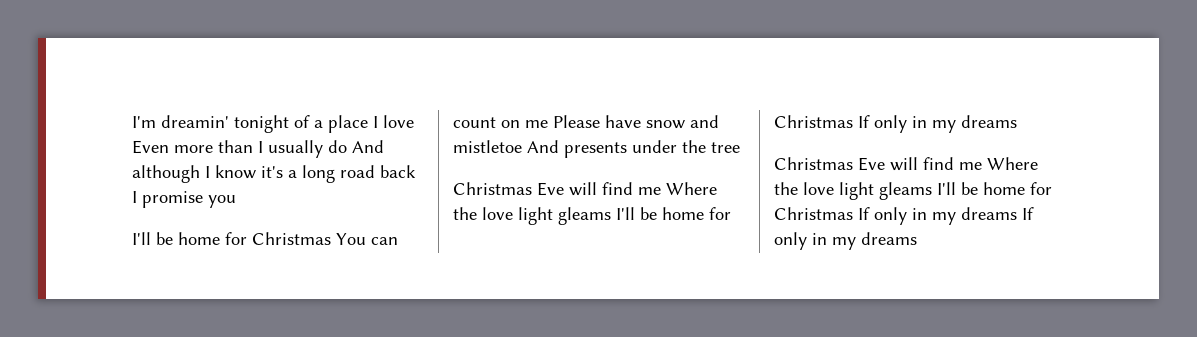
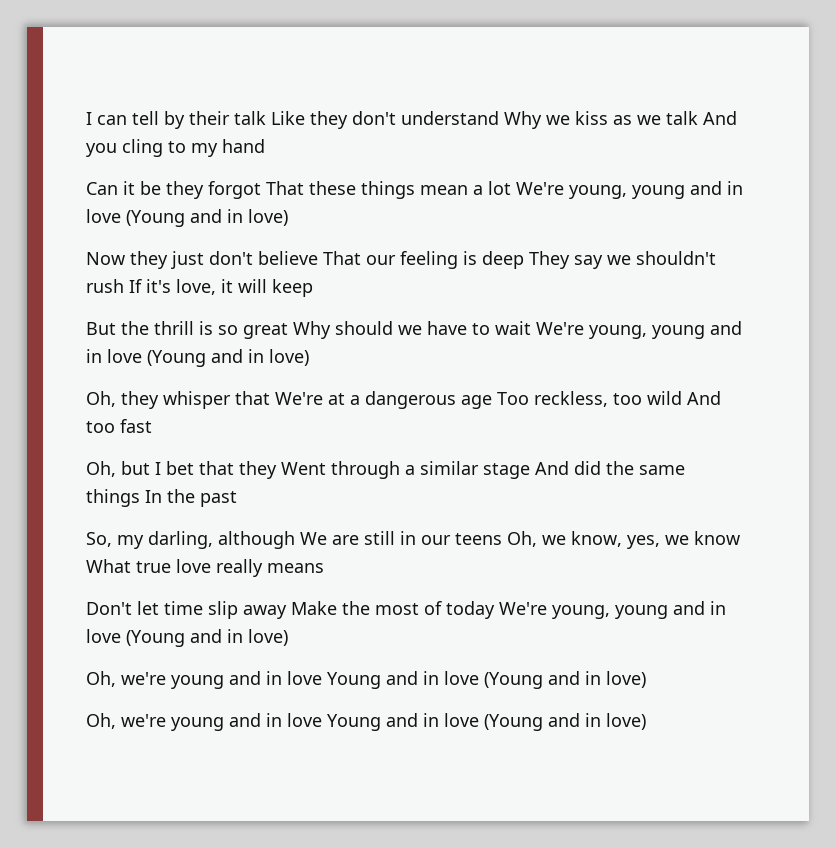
- I'm dreamin' tonight of a place I love Even more than I usually do And although I know it's a long road back I promise you
- I'll be home for Christmas You can count on me Please have snow and mistletoe And presents under the tree
- Christmas Eve will find me Where the love light gleams I'll be home for Christmas If only in my dreams
- Christmas Eve will find me Where the love light gleams I'll be home for Christmas If only in my dreams If only in my dreams
+ I can tell by their talk Like they don't understand Why we kiss as we talk And you cling to my hand
+ Can it be they forgot That these things mean a lot We're young, young and in love (Young and in love)
+ Now they just don't believe That our feeling is deep They say we shouldn't rush If it's love, it will keep
+ But the thrill is so great Why should we have to wait We're young, young and in love (Young and in love)
+ Oh, they whisper that We're at a dangerous age Too reckless, too wild And too fast
+ Oh, but I bet that they Went through a similar stage And did the same things In the past
+ So, my darling, although We are still in our teens Oh, we know, yes, we know What true love really means
+ Don't let time slip away Make the most of today We're young, young and in love (Young and in love)
+ Oh, we're young and in love Young and in love (Young and in love)
+ Oh, we're young and in love Young and in love (Young and in love)

